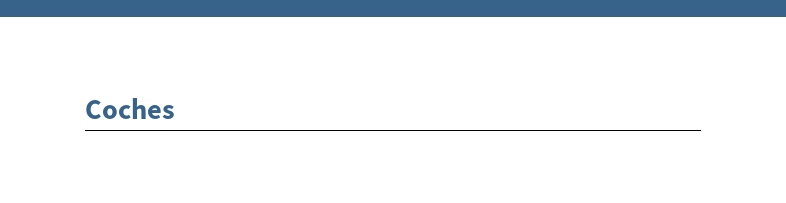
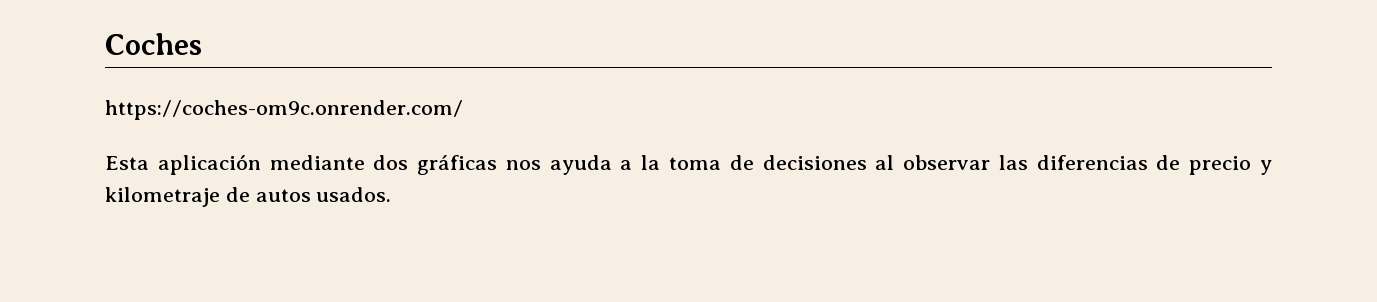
+ https://coches-om9c.onrender.com/
+ Esta aplicación mediante dos gráficas nos ayuda a la toma de decisiones al observar las diferencias de precio y kilometraje de autos usados.

